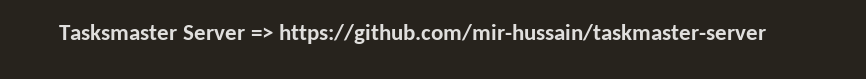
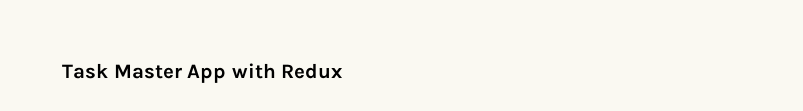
- Tasksmaster Server => https://github.com/mir-hussain/taskmaster-server
+ Task Master App with Redux

